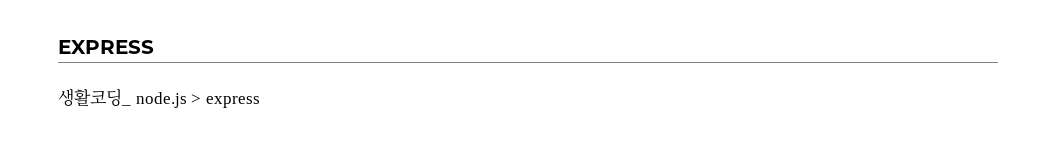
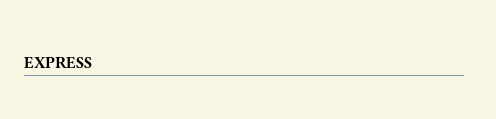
- 생활코딩_ node.js > express

